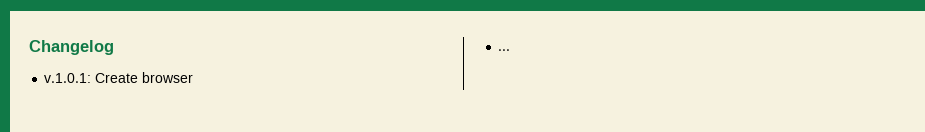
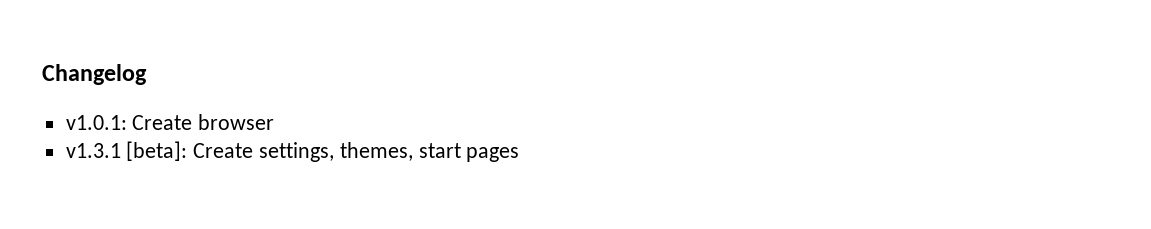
- v.1.0.1: Create browser
+ v1.0.1: Create browser
- ...
+ v1.3.1 [beta]: Create settings, themes, start pages

